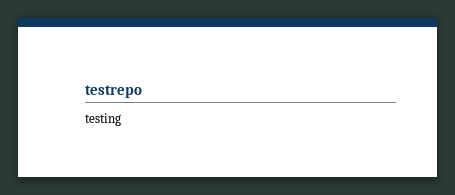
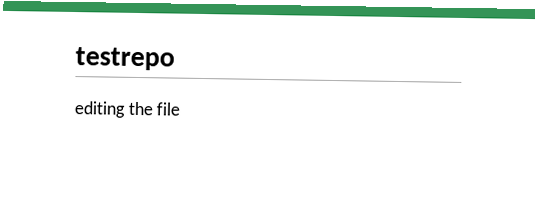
- testing
+ editing the file

